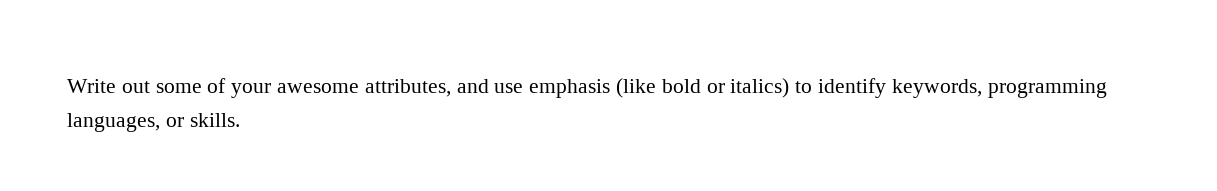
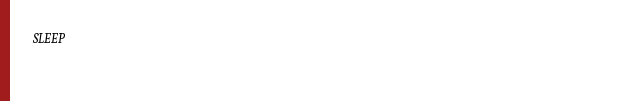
- Write out some of your awesome attributes, and use emphasis (like bold or italics) to identify keywords, programming languages, or skills.
+ SLEEP

